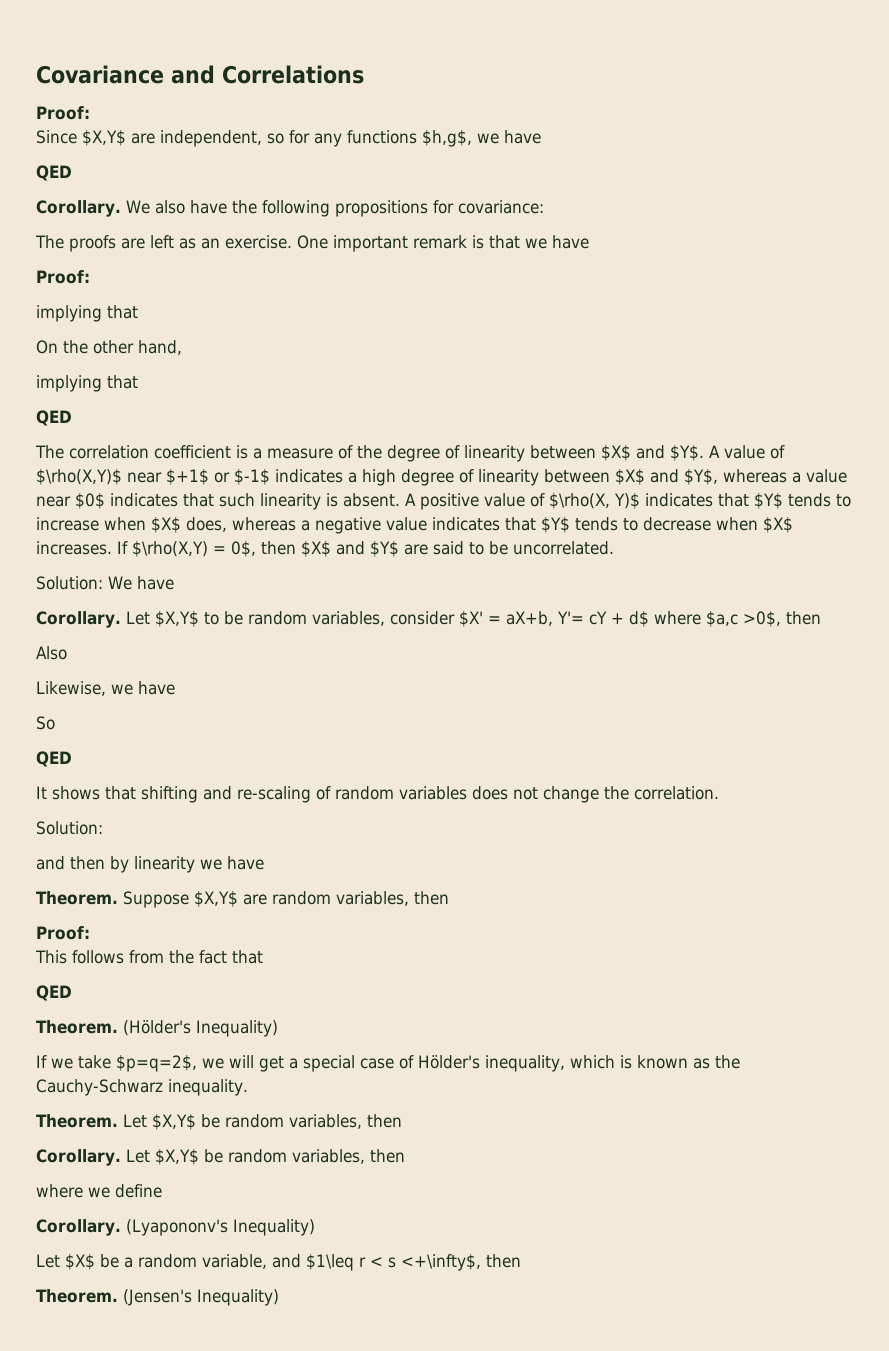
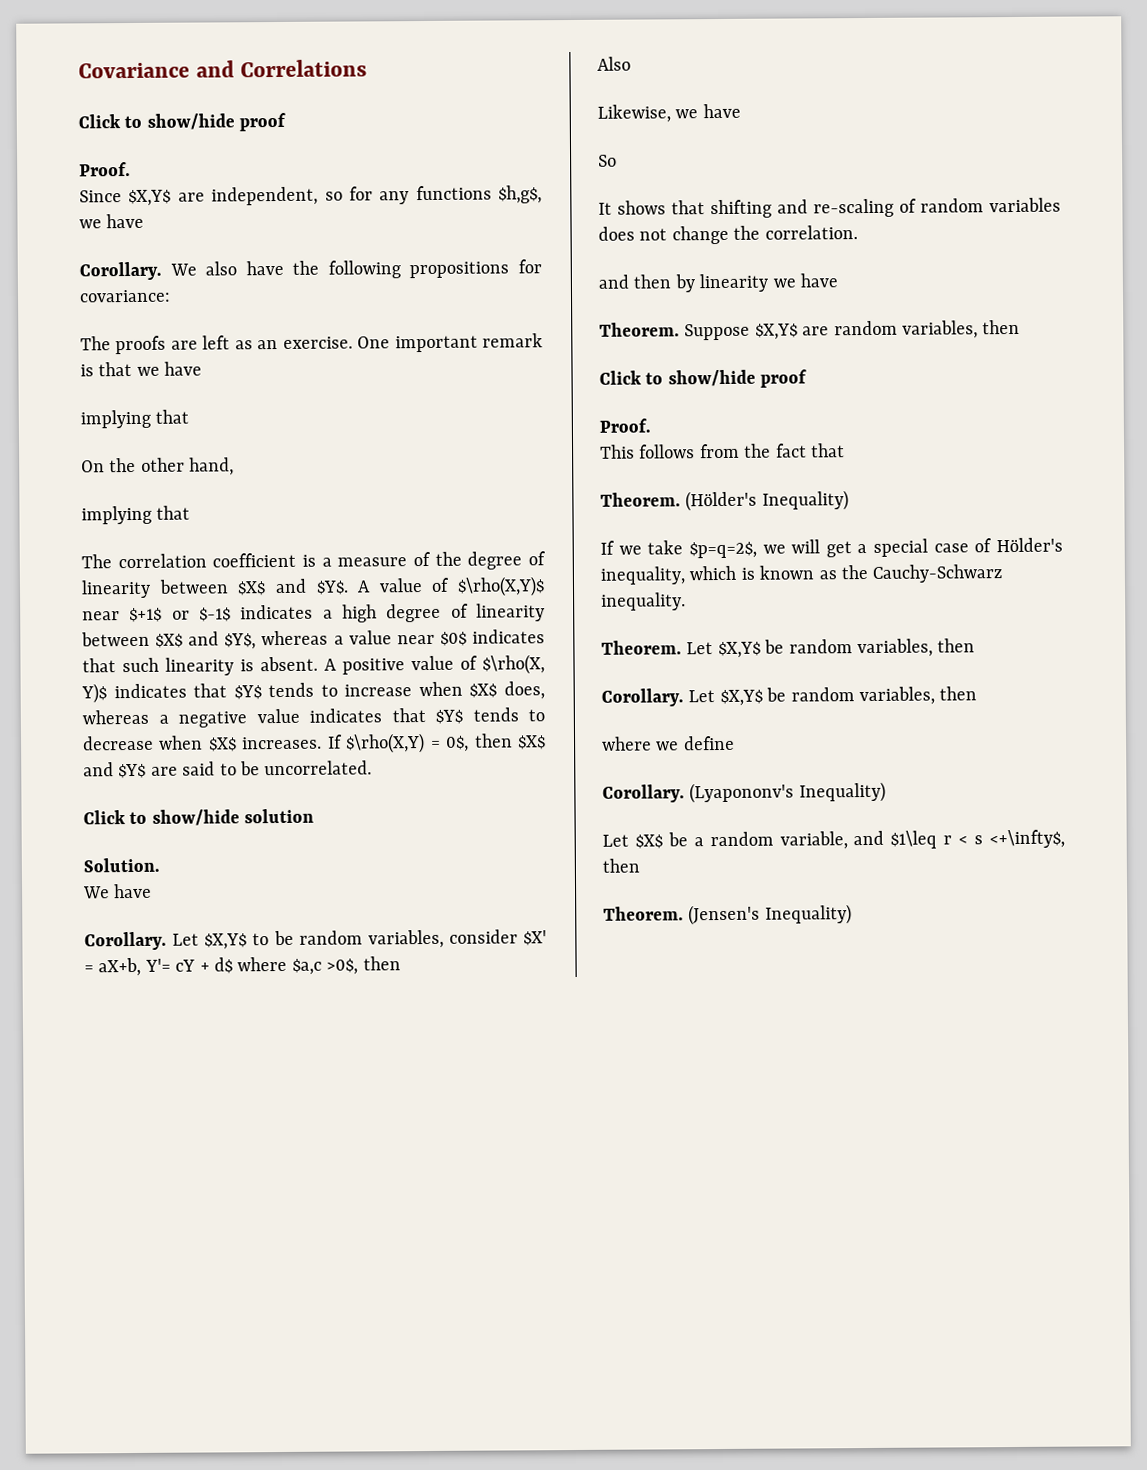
  Covariance and Correlations
- Proof:
+ Click to show/hide proof
+ Proof.
  Since $X,Y$ are independent, so for any functions $h,g$, we have
- QED
  One important remark is that we have
- Proof:
  On the other hand,
  implying that
- QED
- Solution: We have
+ Click to show/hide solution
+ Solution.
+ We have
  So
- QED
  It shows that shifting and re-scaling of random variables does not change the correlation.
- Solution:
  Suppose $X,Y$ are random variables, then
- Proof:
+ Click to show/hide proof
+ Proof.
  This follows from the fact that
- QED

